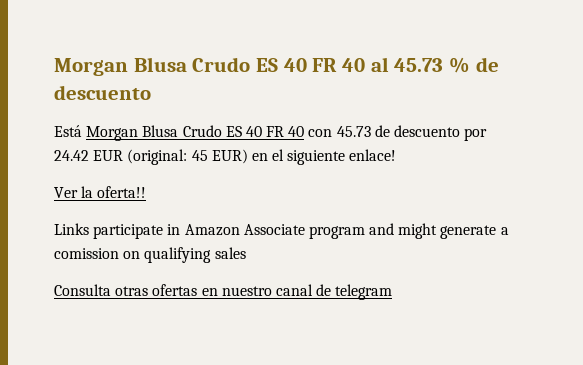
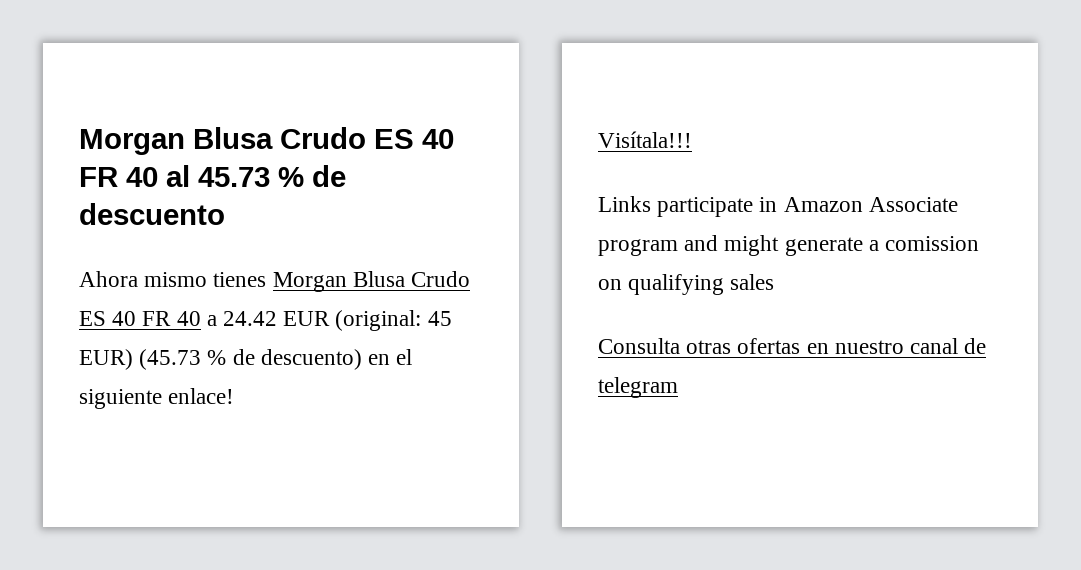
- Está Morgan Blusa Crudo ES 40 FR 40 con 45.73 de descuento por 24.42 EUR (original: 45 EUR) en el siguiente enlace!
+ Ahora mismo tienes Morgan Blusa Crudo ES 40 FR 40 a 24.42 EUR (original: 45 EUR) (45.73 % de descuento) en el siguiente enlace!
- Ver la oferta!!
+ Visítala!!!

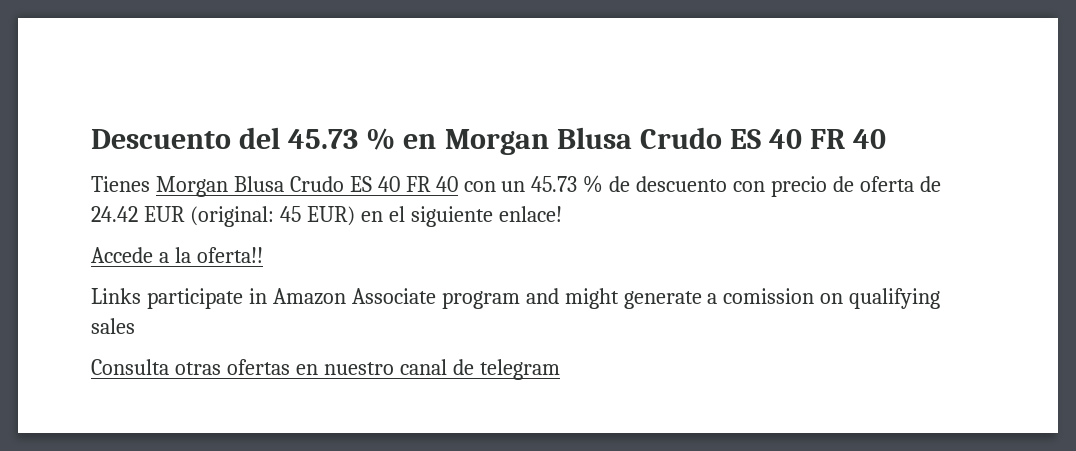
- Morgan Blusa Crudo ES 40 FR 40 al 45.73 % de descuento
- Ahora mismo tienes Morgan Blusa Crudo ES 40 FR 40 a 24.42 EUR (original: 45 EUR) (45.73 % de descuento) en el siguiente enlace!
+ Descuento del 45.73 % en Morgan Blusa Crudo ES 40 FR 40
+ Tienes Morgan Blusa Crudo ES 40 FR 40 con un 45.73 % de descuento con precio de oferta de 24.42 EUR (original: 45 EUR) en el siguiente enlace!
- Visítala!!!
+ Accede a la oferta!!

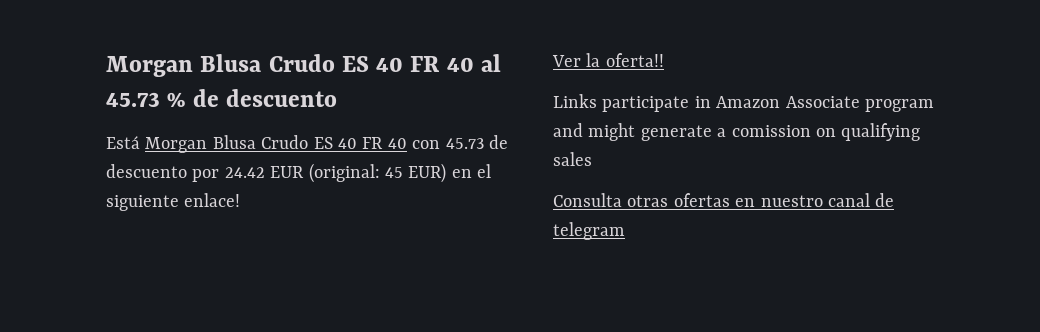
- Descuento del 45.73 % en Morgan Blusa Crudo ES 40 FR 40
- Tienes Morgan Blusa Crudo ES 40 FR 40 con un 45.73 % de descuento con precio de oferta de 24.42 EUR (original: 45 EUR) en el siguiente enlace!
+ Morgan Blusa Crudo ES 40 FR 40 al 45.73 % de descuento
+ Está Morgan Blusa Crudo ES 40 FR 40 con 45.73 de descuento por 24.42 EUR (original: 45 EUR) en el siguiente enlace!
- Accede a la oferta!!
+ Ver la oferta!!

